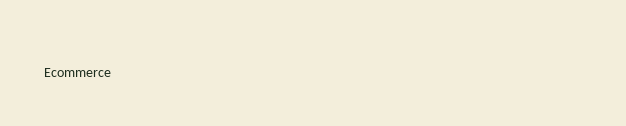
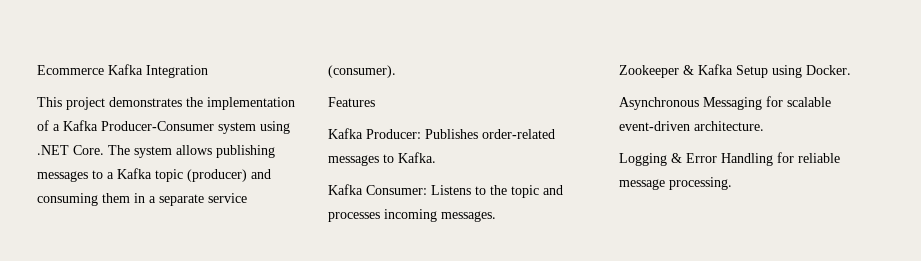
- Ecommerce
+ Ecommerce Kafka Integration
+ This project demonstrates the implementation of a Kafka Producer-Consumer system using .NET Core. The system allows publishing messages to a Kafka topic (producer) and consuming them in a separate service (consumer).
+ Features
+ Kafka Producer: Publishes order-related messages to Kafka.
+ Kafka Consumer: Listens to the topic and processes incoming messages.
+ Zookeeper & Kafka Setup using Docker.
+ Asynchronous Messaging for scalable event-driven architecture.
+ Logging & Error Handling for reliable message processing.

